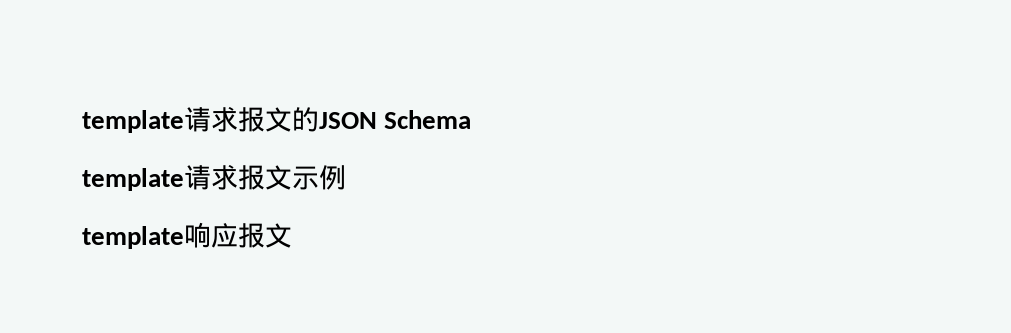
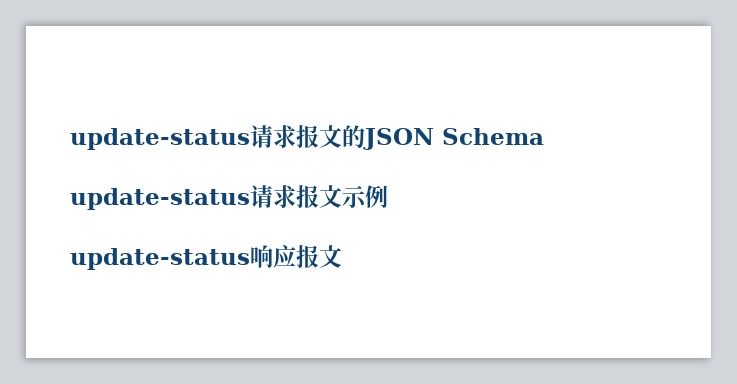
- template请求报文的JSON Schema
+ update-status请求报文的JSON Schema
- template请求报文示例
+ update-status请求报文示例
- template响应报文
+ update-status响应报文

